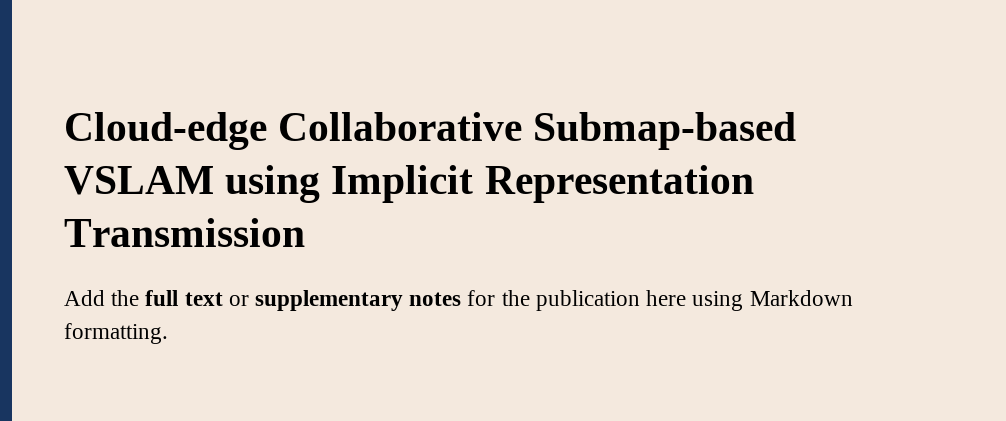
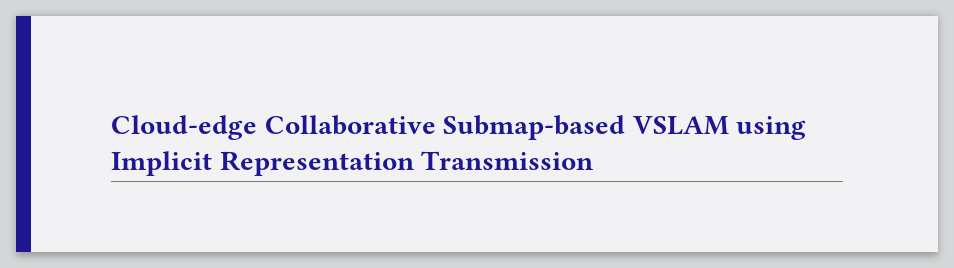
- Add the full text or supplementary notes for the publication here using Markdown formatting.

